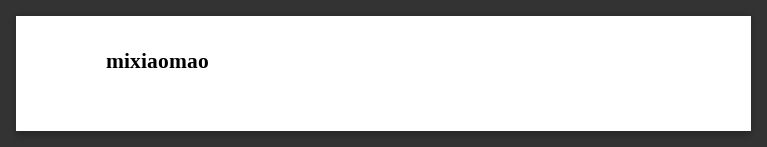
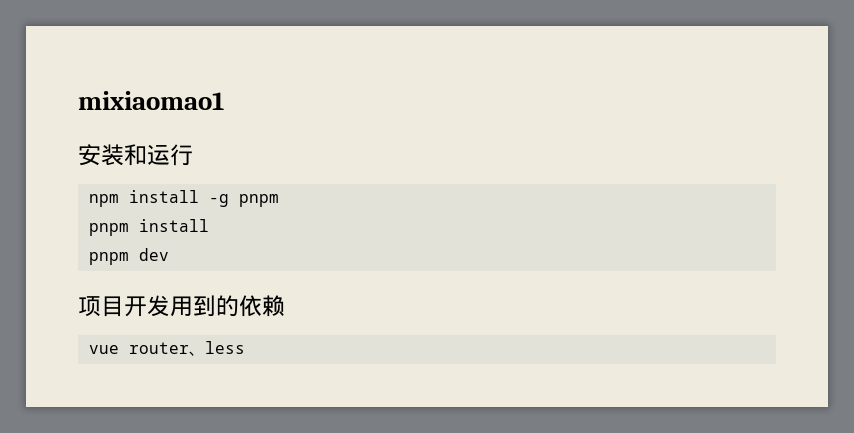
- mixiaomao
+ mixiaomao1
+ 安装和运行
+ npm install -g pnpm
+ pnpm install
+ pnpm dev
+ 项目开发用到的依赖
+ vue router、less

